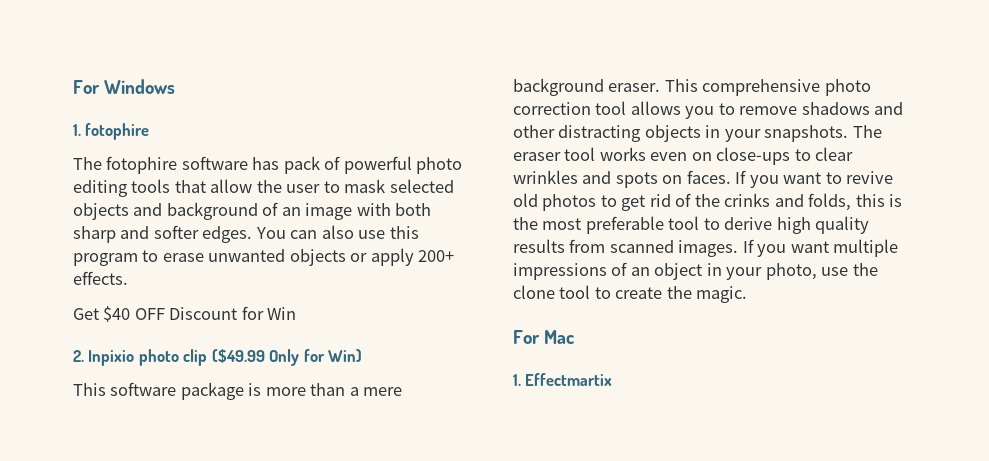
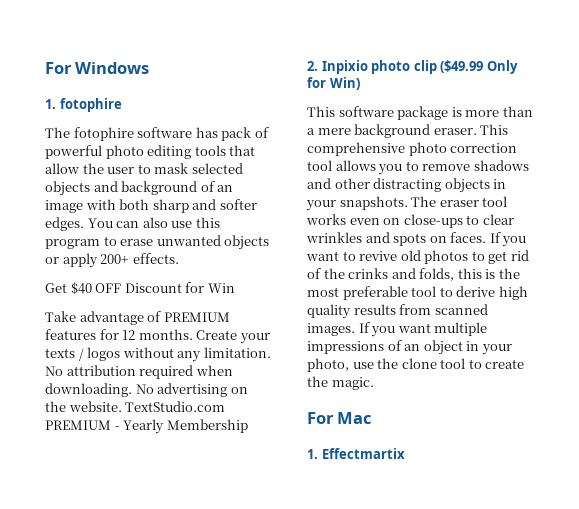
+ Take advantage of PREMIUM features for 12 months. Create your texts / logos without any limitation. No attribution required when downloading. No advertising on the website. TextStudio.com PREMIUM - Yearly Membership

